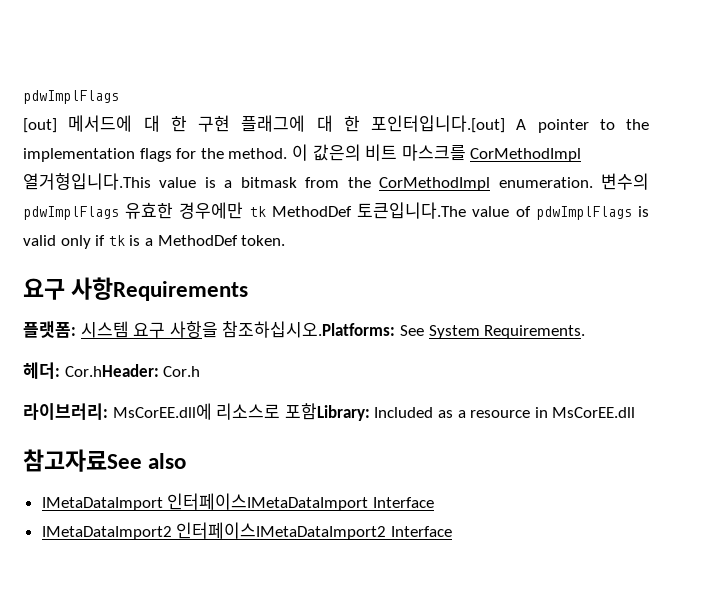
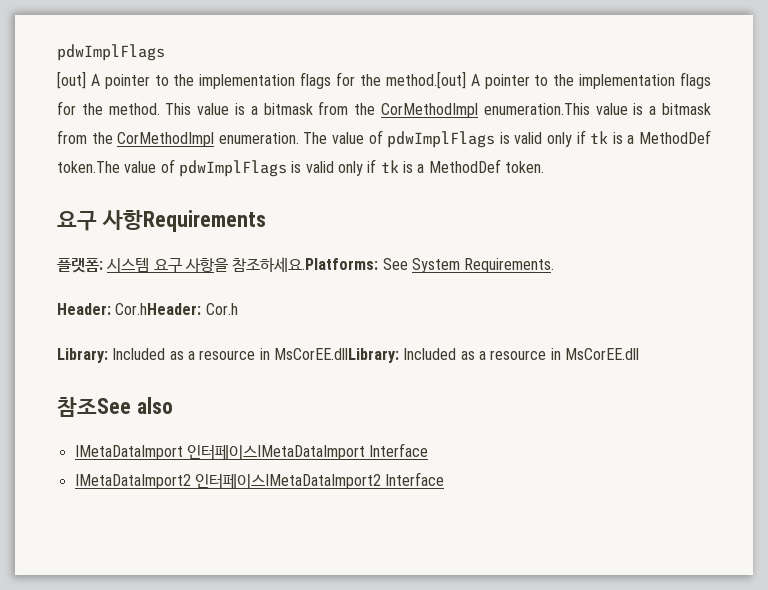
- [out] 메서드에 대 한 구현 플래그에 대 한 포인터입니다.[out] A pointer to the implementation flags for the method.
+ [out] A pointer to the implementation flags for the method.[out] A pointer to the implementation flags for the method.
- 이 값은의 비트 마스크를 CorMethodImpl 열거형입니다.This value is a bitmask from the CorMethodImpl enumeration.
+ This value is a bitmask from the CorMethodImpl enumeration.This value is a bitmask from the CorMethodImpl enumeration.
- 변수의 pdwImplFlags 유효한 경우에만 tk MethodDef 토큰입니다.The value of pdwImplFlags is valid only if tk is a MethodDef token.
+ The value of pdwImplFlags is valid only if tk is a MethodDef token.The value of pdwImplFlags is valid only if tk is a MethodDef token.
- 플랫폼: 시스템 요구 사항을 참조하십시오.Platforms: See System Requirements.
+ 플랫폼: 시스템 요구 사항을 참조하세요.Platforms: See System Requirements.
- 헤더: Cor.hHeader: Cor.h
+ Header: Cor.hHeader: Cor.h
- 라이브러리: MsCorEE.dll에 리소스로 포함Library: Included as a resource in MsCorEE.dll
+ Library: Included as a resource in MsCorEE.dllLibrary: Included as a resource in MsCorEE.dll
- 참고자료See also
+ 참조See also

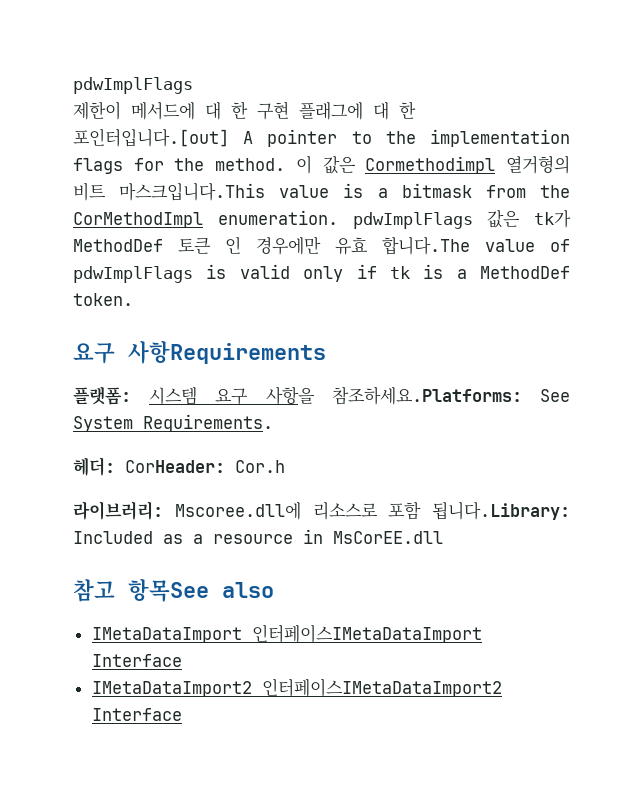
- [out] A pointer to the implementation flags for the method.[out] A pointer to the implementation flags for the method.
+ 제한이 메서드에 대 한 구현 플래그에 대 한 포인터입니다.[out] A pointer to the implementation flags for the method.
- This value is a bitmask from the CorMethodImpl enumeration.This value is a bitmask from the CorMethodImpl enumeration. The value of pdwImplFlags is valid only if tk is a MethodDef token.The value of pdwImplFlags is valid only if tk is a MethodDef token.
+ 이 값은 Cormethodimpl 열거형의 비트 마스크입니다.This value is a bitmask from the CorMethodImpl enumeration. pdwImplFlags 값은 tk가 MethodDef 토큰 인 경우에만 유효 합니다.The value of pdwImplFlags is valid only if tk is a MethodDef token.
- Header: Cor.hHeader: Cor.h
+ 헤더: CorHeader: Cor.h
- Library: Included as a resource in MsCorEE.dllLibrary: Included as a resource in MsCorEE.dll
+ 라이브러리: Mscoree.dll에 리소스로 포함 됩니다.Library: Included as a resource in MsCorEE.dll
- 참조See also
+ 참고 항목See also

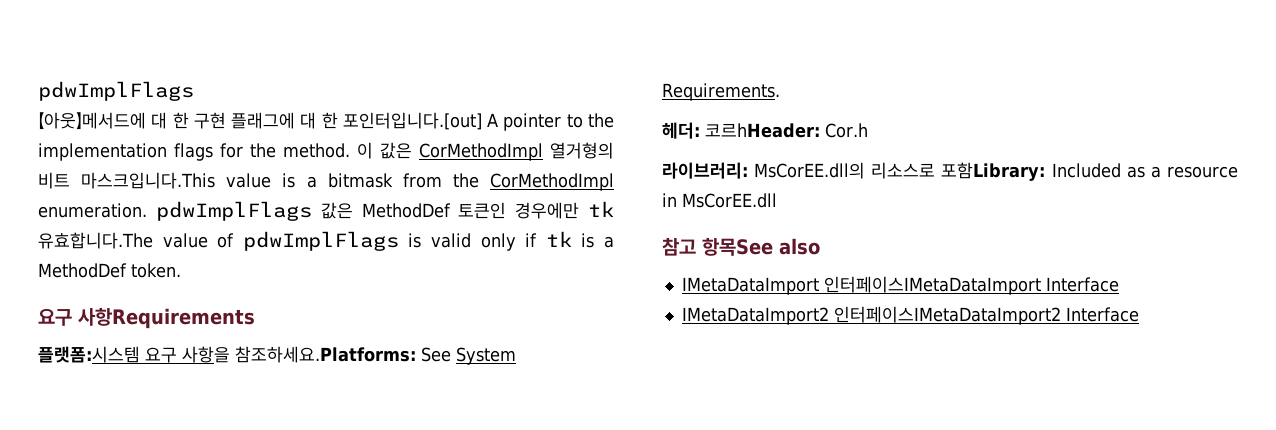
- 제한이 메서드에 대 한 구현 플래그에 대 한 포인터입니다.[out] A pointer to the implementation flags for the method.
+ 【아웃】메서드에 대 한 구현 플래그에 대 한 포인터입니다.[out] A pointer to the implementation flags for the method.
- 이 값은 Cormethodimpl 열거형의 비트 마스크입니다.This value is a bitmask from the CorMethodImpl enumeration. pdwImplFlags 값은 tk가 MethodDef 토큰 인 경우에만 유효 합니다.The value of pdwImplFlags is valid only if tk is a MethodDef token.
+ 이 값은 CorMethodImpl 열거형의 비트 마스크입니다.This value is a bitmask from the CorMethodImpl enumeration. pdwImplFlags 값은 MethodDef 토큰인 경우에만 tk 유효합니다.The value of pdwImplFlags is valid only if tk is a MethodDef token.
- 플랫폼: 시스템 요구 사항을 참조하세요.Platforms: See System Requirements.
+ 플랫폼:시스템 요구 사항을 참조하세요.Platforms: See System Requirements.
- 헤더: CorHeader: Cor.h
+ 헤더: 코르hHeader: Cor.h
- 라이브러리: Mscoree.dll에 리소스로 포함 됩니다.Library: Included as a resource in MsCorEE.dll
+ 라이브러리: MsCorEE.dll의 리소스로 포함Library: Included as a resource in MsCorEE.dll

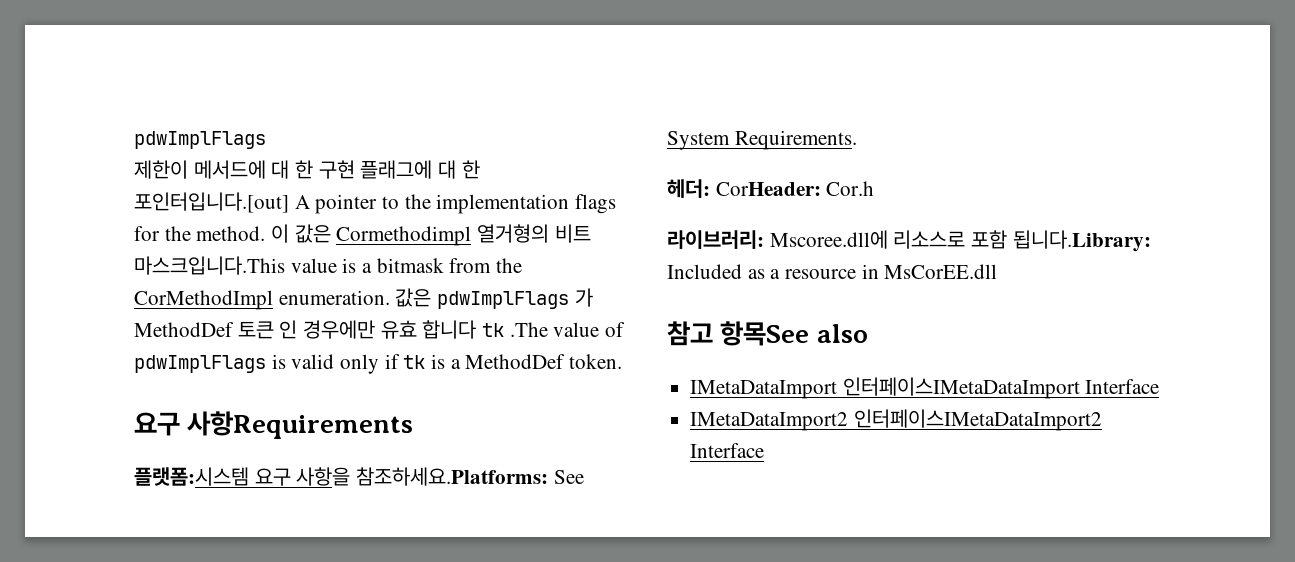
- 【아웃】메서드에 대 한 구현 플래그에 대 한 포인터입니다.[out] A pointer to the implementation flags for the method.
+ 제한이 메서드에 대 한 구현 플래그에 대 한 포인터입니다.[out] A pointer to the implementation flags for the method.
- 이 값은 CorMethodImpl 열거형의 비트 마스크입니다.This value is a bitmask from the CorMethodImpl enumeration. pdwImplFlags 값은 MethodDef 토큰인 경우에만 tk 유효합니다.The value of pdwImplFlags is valid only if tk is a MethodDef token.
+ 이 값은 Cormethodimpl 열거형의 비트 마스크입니다.This value is a bitmask from the CorMethodImpl enumeration. 값은 pdwImplFlags 가 MethodDef 토큰 인 경우에만 유효 합니다 tk .The value of pdwImplFlags is valid only if tk is a MethodDef token.
- 헤더: 코르hHeader: Cor.h
+ 헤더: CorHeader: Cor.h
- 라이브러리: MsCorEE.dll의 리소스로 포함Library: Included as a resource in MsCorEE.dll
+ 라이브러리: Mscoree.dll에 리소스로 포함 됩니다.Library: Included as a resource in MsCorEE.dll

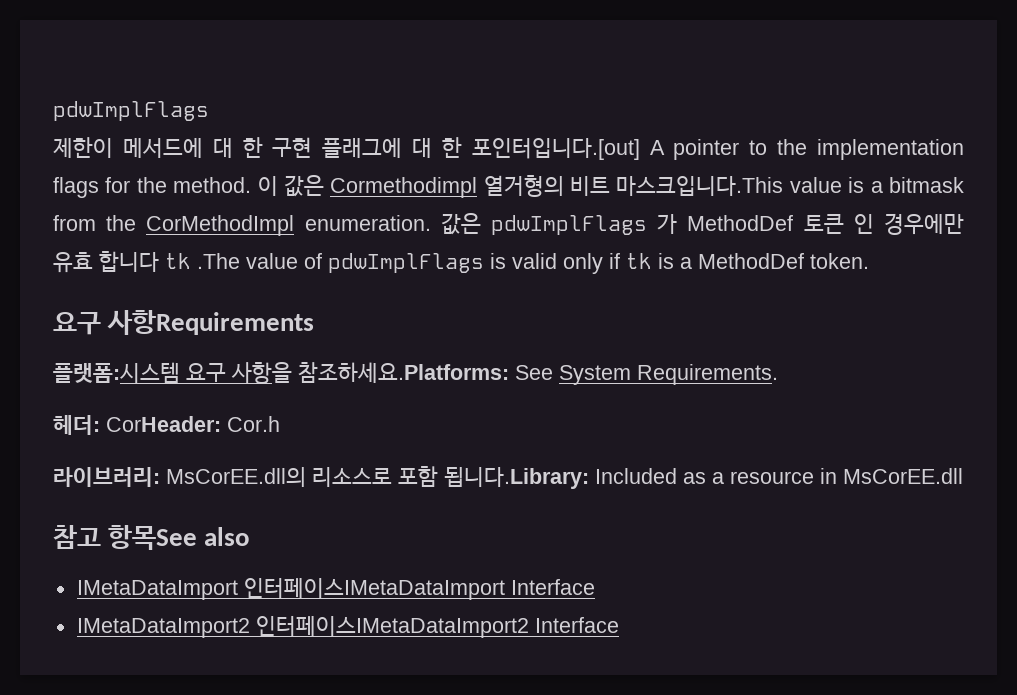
- 라이브러리: Mscoree.dll에 리소스로 포함 됩니다.Library: Included as a resource in MsCorEE.dll
+ 라이브러리: MsCorEE.dll의 리소스로 포함 됩니다.Library: Included as a resource in MsCorEE.dll

